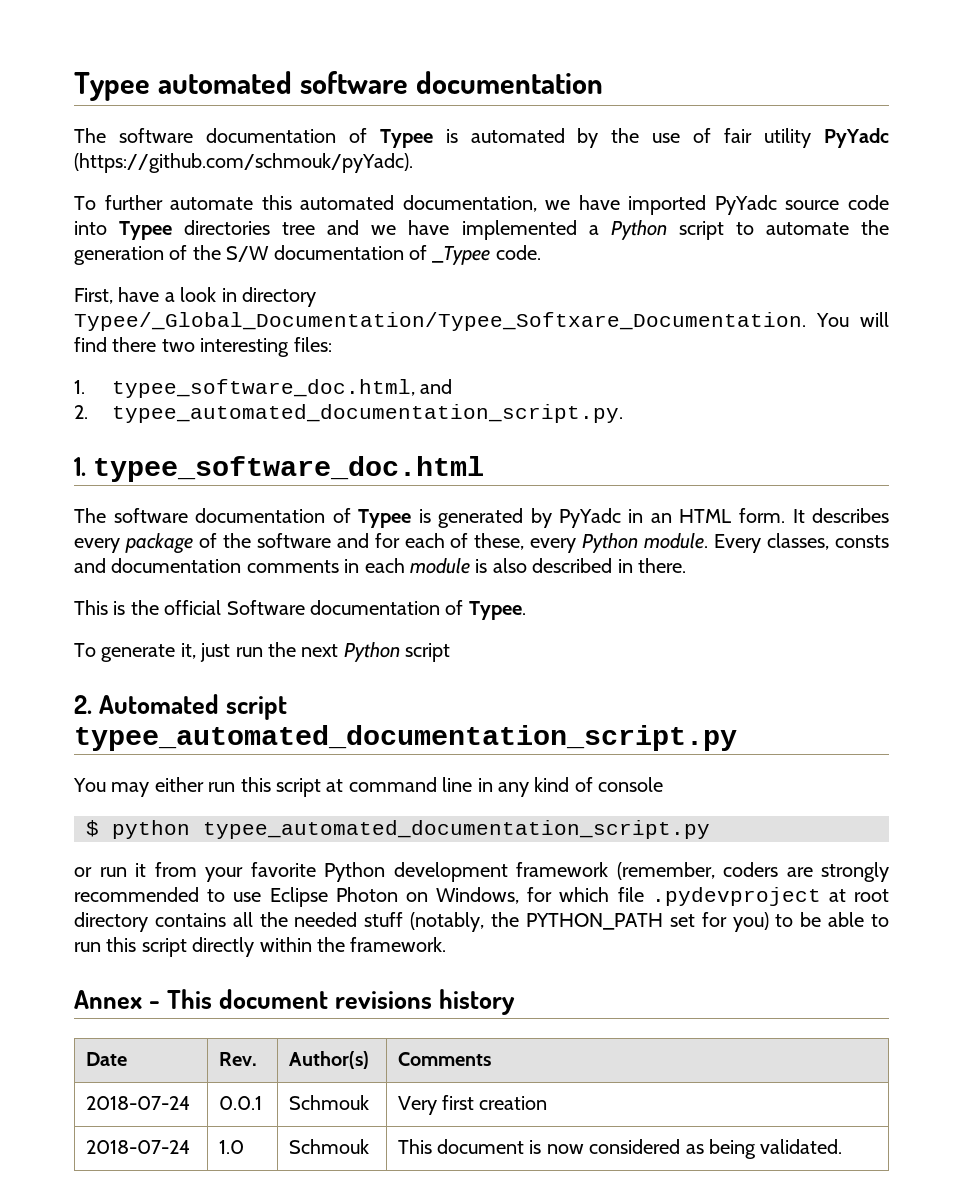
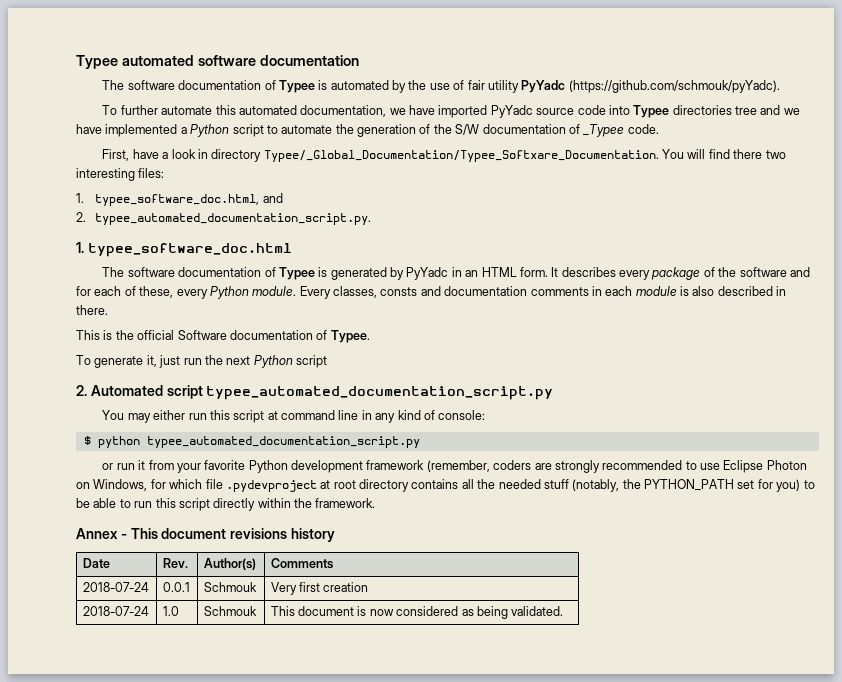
- You may either run this script at command line in any kind of console
+ You may either run this script at command line in any kind of console:

